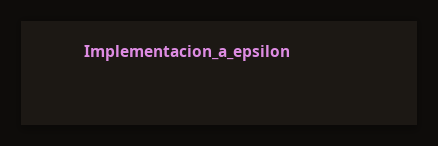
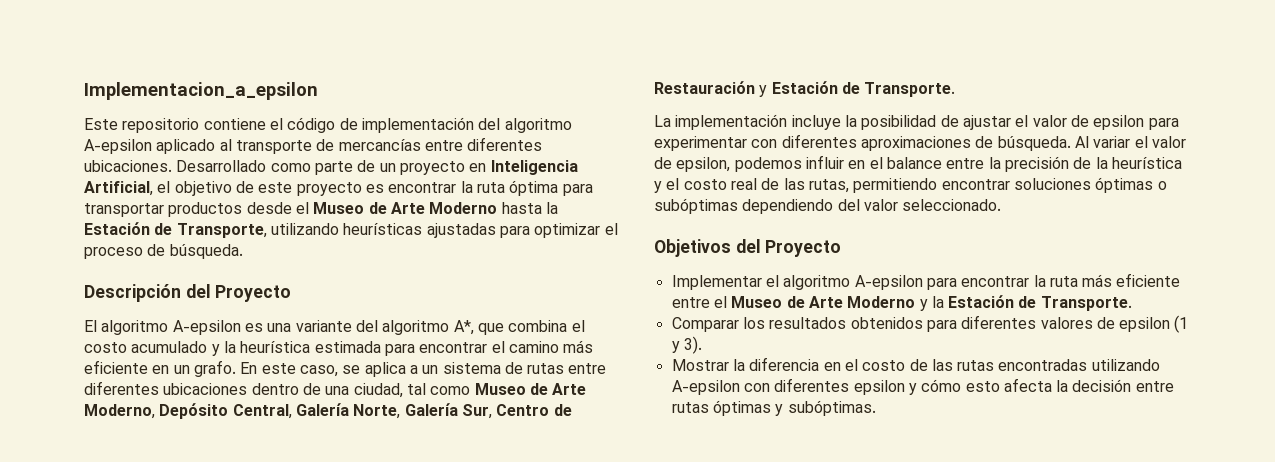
+ Este repositorio contiene el código de implementación del algoritmo A-epsilon aplicado al transporte de mercancías entre diferentes ubicaciones. Desarrollado como parte de un proyecto en Inteligencia Artificial, el objetivo de este proyecto es encontrar la ruta óptima para transportar productos desde el Museo de Arte Moderno hasta la Estación de Transporte, utilizando heurísticas ajustadas para optimizar el proceso de búsqueda.
+ Descripción del Proyecto
+ El algoritmo A-epsilon es una variante del algoritmo A*, que combina el costo acumulado y la heurística estimada para encontrar el camino más eficiente en un grafo. En este caso, se aplica a un sistema de rutas entre diferentes ubicaciones dentro de una ciudad, tal como Museo de Arte Moderno, Depósito Central, Galería Norte, Galería Sur, Centro de Restauración y Estación de Transporte.
+ La implementación incluye la posibilidad de ajustar el valor de epsilon para experimentar con diferentes aproximaciones de búsqueda. Al variar el valor de epsilon, podemos influir en el balance entre la precisión de la heurística y el costo real de las rutas, permitiendo encontrar soluciones óptimas o subóptimas dependiendo del valor seleccionado.
+ Objetivos del Proyecto
+ Implementar el algoritmo A-epsilon para encontrar la ruta más eficiente entre el Museo de Arte Moderno y la Estación de Transporte.
+ Comparar los resultados obtenidos para diferentes valores de epsilon (1 y 3).
+ Mostrar la diferencia en el costo de las rutas encontradas utilizando A-epsilon con diferentes epsilon y cómo esto afecta la decisión entre rutas óptimas y subóptimas.

